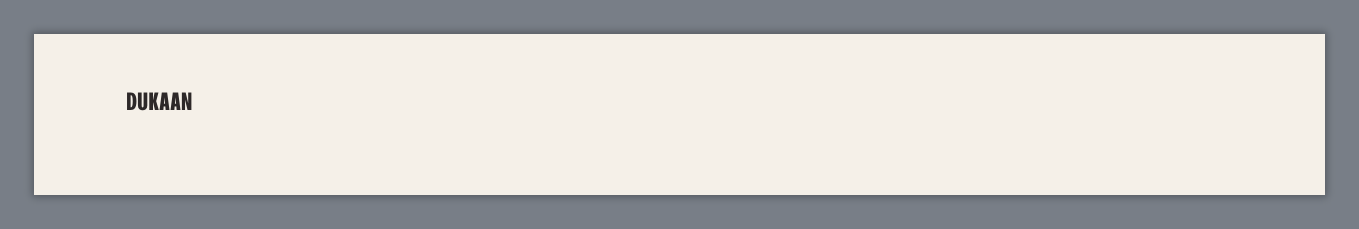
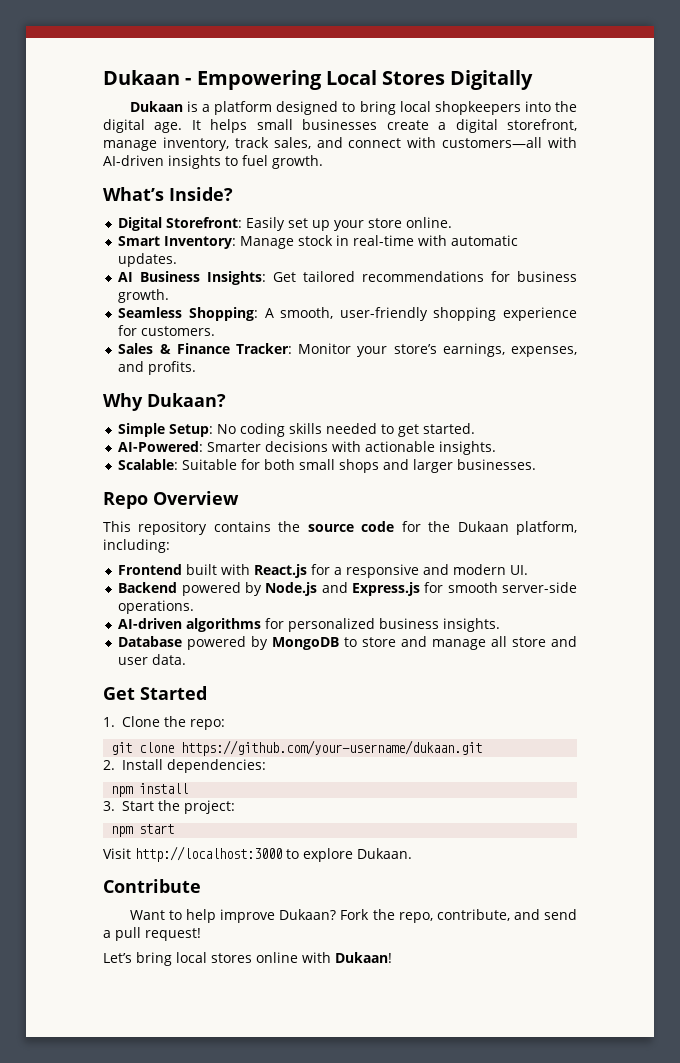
- DUKAAN
+ Dukaan - Empowering Local Stores Digitally
+ Dukaan is a platform designed to bring local shopkeepers into the digital age. It helps small businesses create a digital storefront, manage inventory, track sales, and connect with customers—all with AI-driven insights to fuel growth.
+ What’s Inside?
+ Digital Storefront: Easily set up your store online.
+ Smart Inventory: Manage stock in real-time with automatic updates.
+ AI Business Insights: Get tailored recommendations for business growth.
+ Seamless Shopping: A smooth, user-friendly shopping experience for customers.
+ Sales & Finance Tracker: Monitor your store’s earnings, expenses, and profits.
+ Why Dukaan?
+ Simple Setup: No coding skills needed to get started.
+ AI-Powered: Smarter decisions with actionable insights.
+ Scalable: Suitable for both small shops and larger businesses.
+ Repo Overview
+ This repository contains the source code for the Dukaan platform, including:
+ Frontend built with React.js for a responsive and modern UI.
+ Backend powered by Node.js and Express.js for smooth server-side operations.
+ AI-driven algorithms for personalized business insights.
+ Database powered by MongoDB to store and manage all store and user data.
+ Get Started
+ 1. Clone the repo:
+ git clone https://github.com/your-username/dukaan.git
+ 2. Install dependencies:
+ npm install
+ 3. Start the project:
+ npm start
+ Visit http://localhost:3000 to explore Dukaan.
+ Contribute
+ Want to help improve Dukaan? Fork the repo, contribute, and send a pull request!
+ Let’s bring local stores online with Dukaan!

